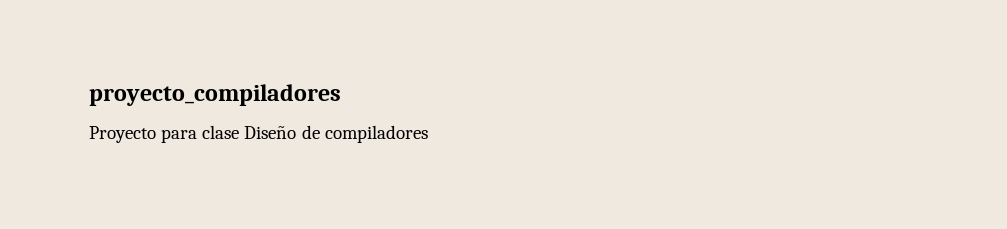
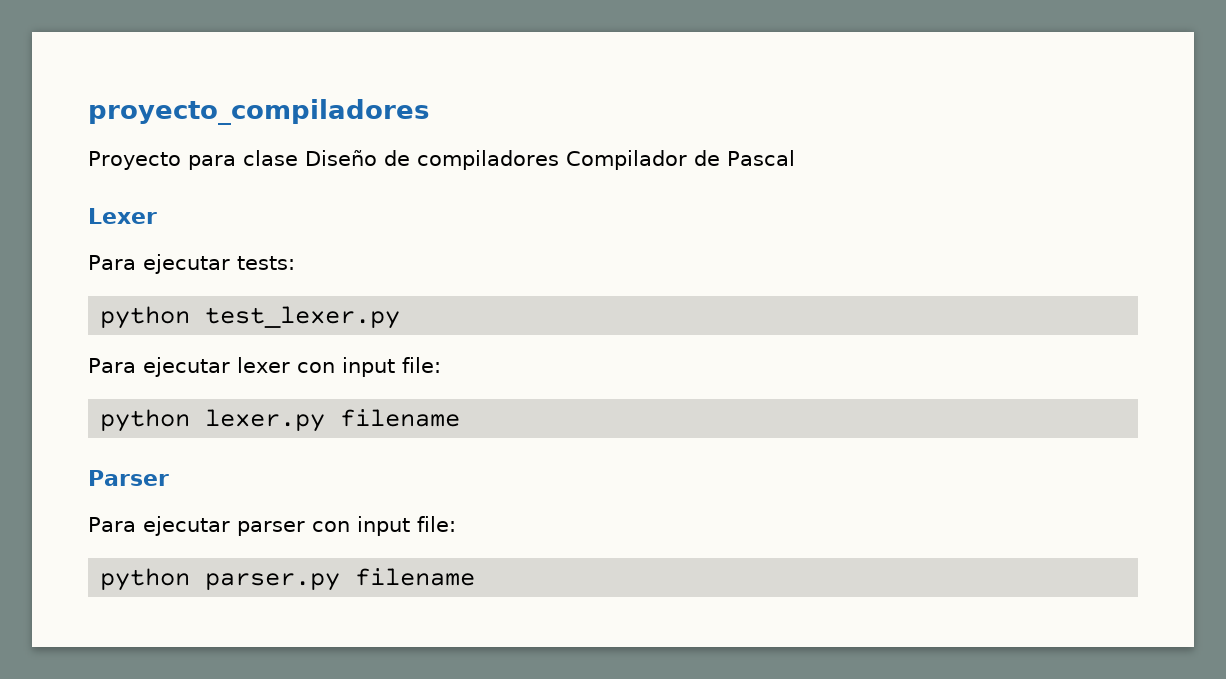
- Proyecto para clase Diseño de compiladores
+ Proyecto para clase Diseño de compiladores Compilador de Pascal
+ Lexer
+ Para ejecutar tests:
+ python test_lexer.py
+ Para ejecutar lexer con input file:
+ python lexer.py filename
+ Parser
+ Para ejecutar parser con input file:
+ python parser.py filename

